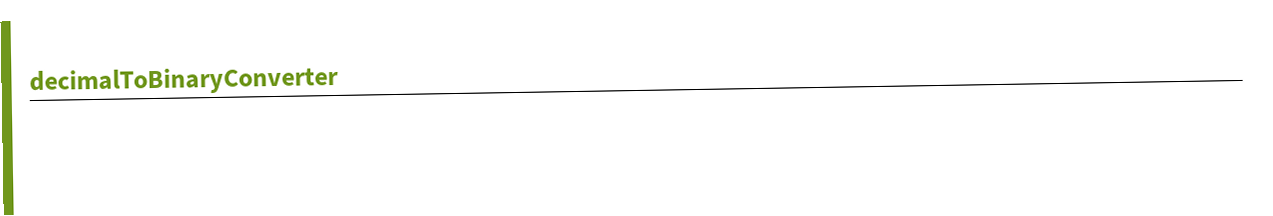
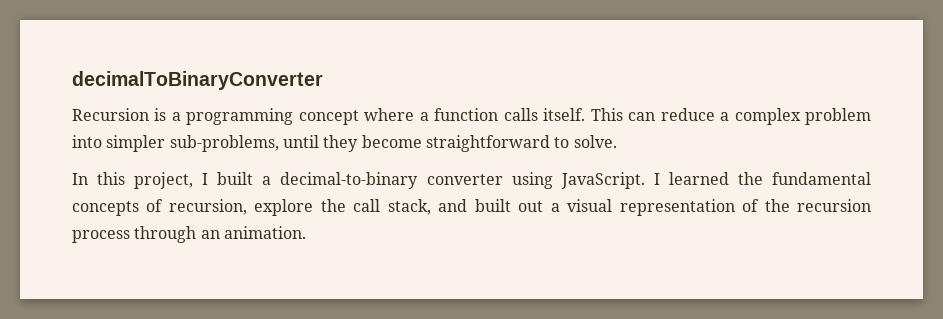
+ Recursion is a programming concept where a function calls itself. This can reduce a complex problem into simpler sub-problems, until they become straightforward to solve.
+ In this project, I built a decimal-to-binary converter using JavaScript. I learned the fundamental concepts of recursion, explore the call stack, and built out a visual representation of the recursion process through an animation.

